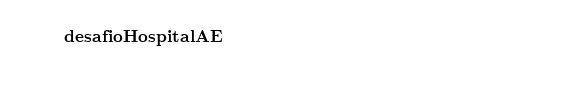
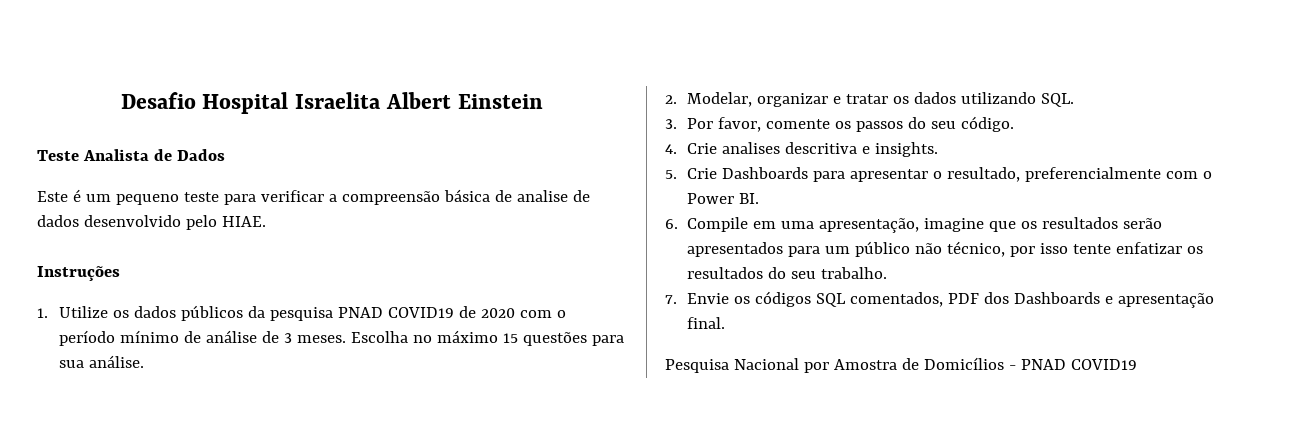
- desafioHospitalAE
+ Desafio Hospital Israelita Albert Einstein
+ Teste Analista de Dados
+ Este é um pequeno teste para verificar a compreensão básica de analise de dados desenvolvido pelo HIAE.
+ Instruções
+ 1. Utilize os dados públicos da pesquisa PNAD COVID19 de 2020 com o período mínimo de análise de 3 meses. Escolha no máximo 15 questões para sua análise.
+ 2. Modelar, organizar e tratar os dados utilizando SQL.
+ 3. Por favor, comente os passos do seu código.
+ 4. Crie analises descritiva e insights.
+ 5. Crie Dashboards para apresentar o resultado, preferencialmente com o Power BI.
+ 6. Compile em uma apresentação, imagine que os resultados serão apresentados para um público não técnico, por isso tente enfatizar os resultados do seu trabalho.
+ 7. Envie os códigos SQL comentados, PDF dos Dashboards e apresentação final.
+ Pesquisa Nacional por Amostra de Domicílios - PNAD COVID19

